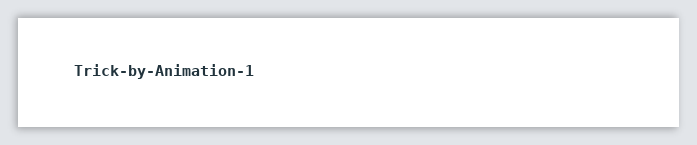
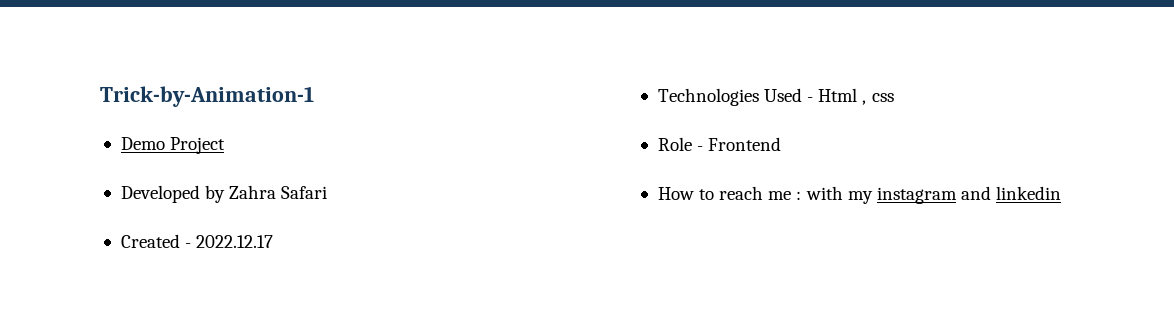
+ Demo Project
+ Developed by Zahra Safari
+ Created - 2022.12.17
+ Technologies Used - Html , css
+ Role - Frontend
+ How to reach me : with my instagram and linkedin

